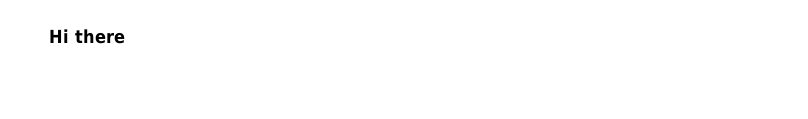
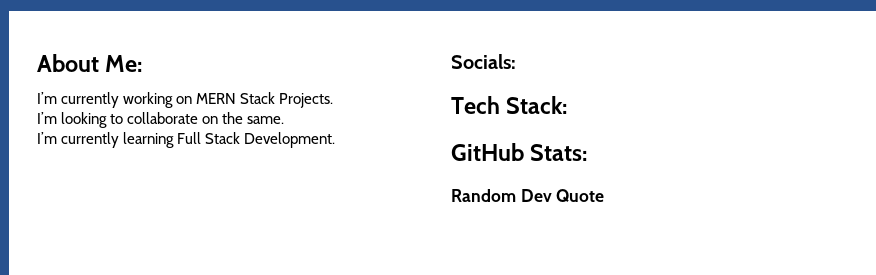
- Hi there
+ About Me:
+ I’m currently working on MERN Stack Projects.
+ I’m looking to collaborate on the same.
+ I’m currently learning Full Stack Development.
+ Socials:
+ Tech Stack:
+ GitHub Stats:
+ Random Dev Quote

